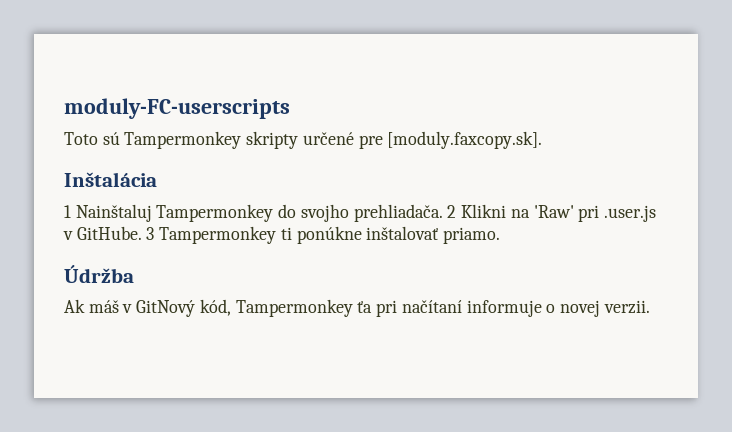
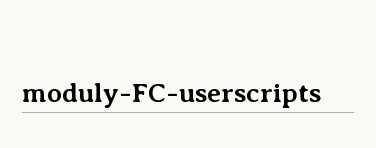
- Toto sú Tampermonkey skripty určené pre [moduly.faxcopy.sk].
- Inštalácia
- 1 Nainštaluj Tampermonkey do svojho prehliadača. 2 Klikni na 'Raw' pri .user.js v GitHube. 3 Tampermonkey ti ponúkne inštalovať priamo.
- Údržba
- Ak máš v GitNový kód, Tampermonkey ťa pri načítaní informuje o novej verzii.

